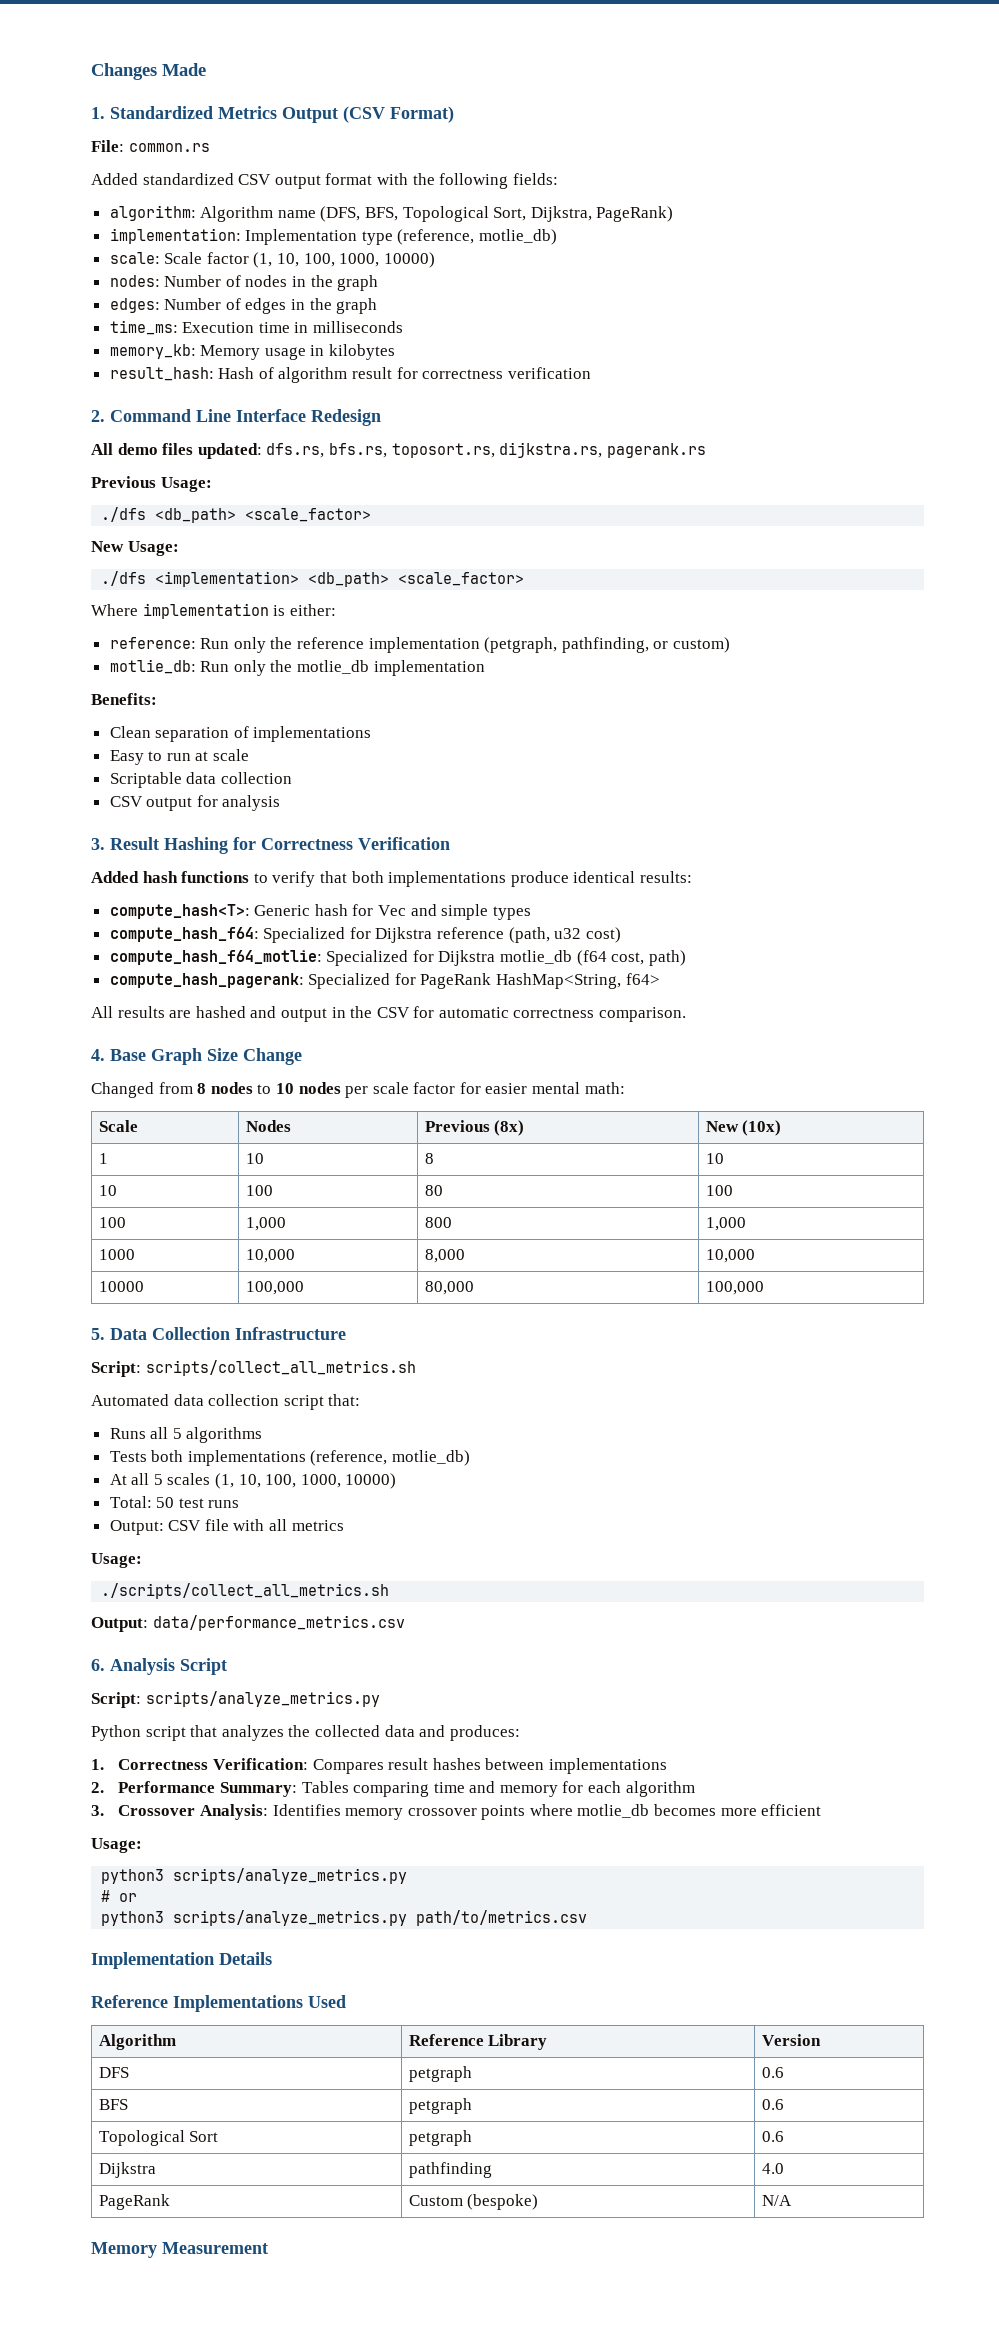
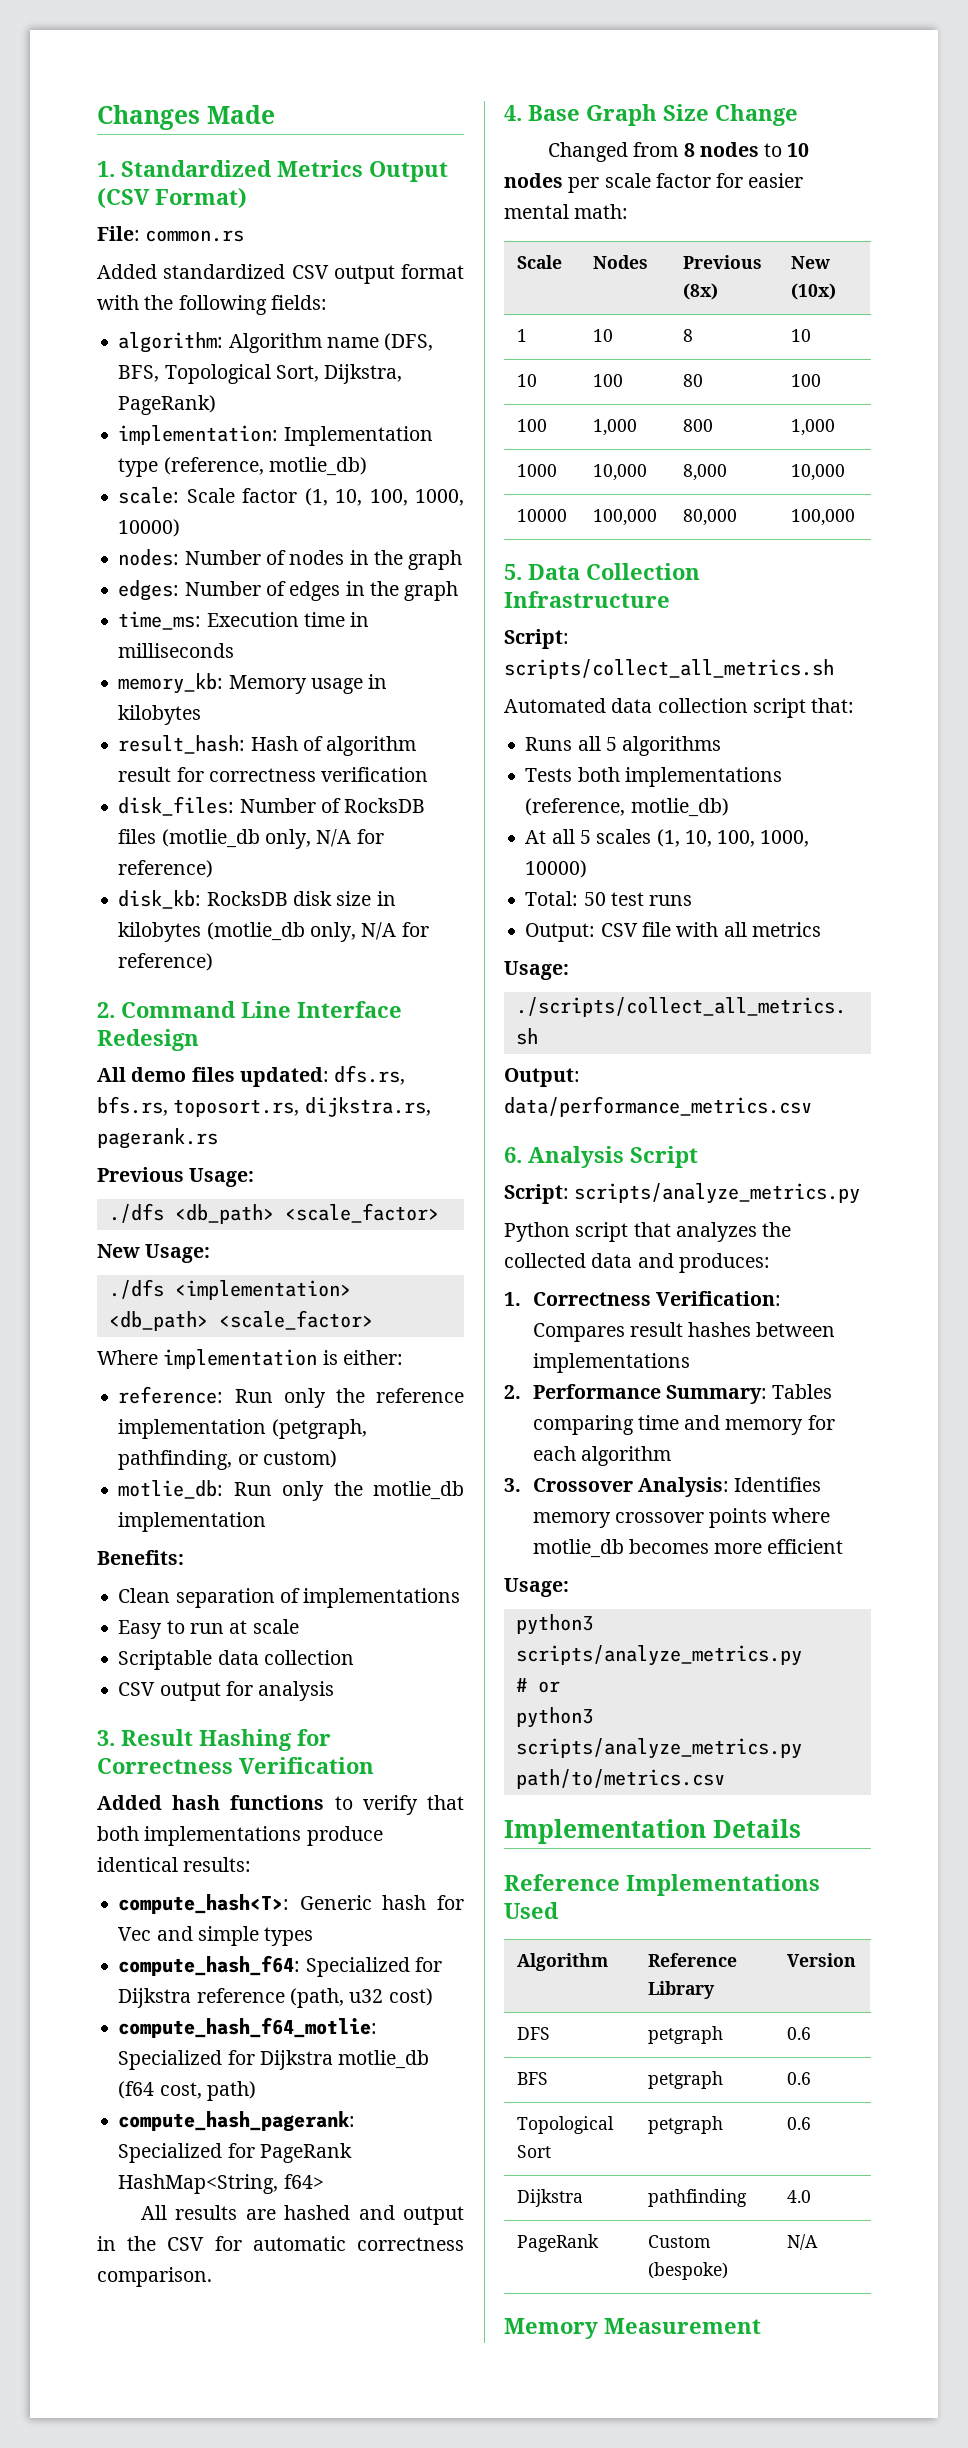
+ disk_files: Number of RocksDB files (motlie_db only, N/A for reference)
+ disk_kb: RocksDB disk size in kilobytes (motlie_db only, N/A for reference)

